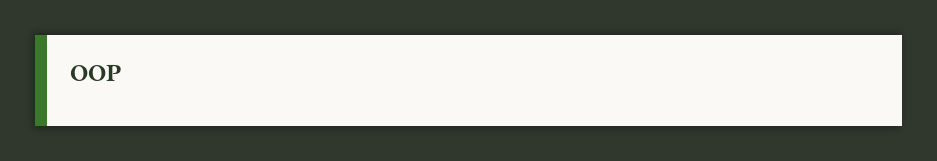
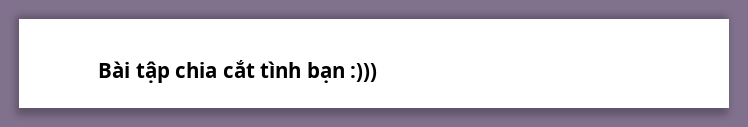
- OOP
+ Bài tập chia cắt tình bạn :)))

